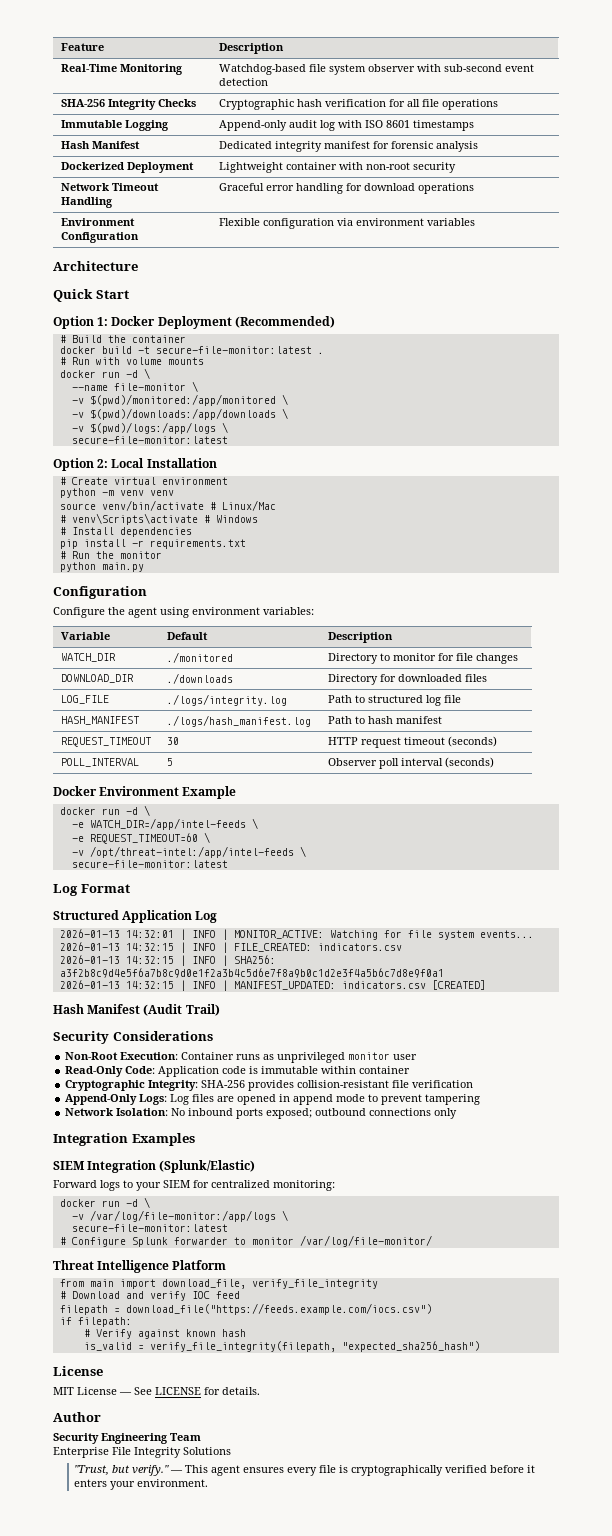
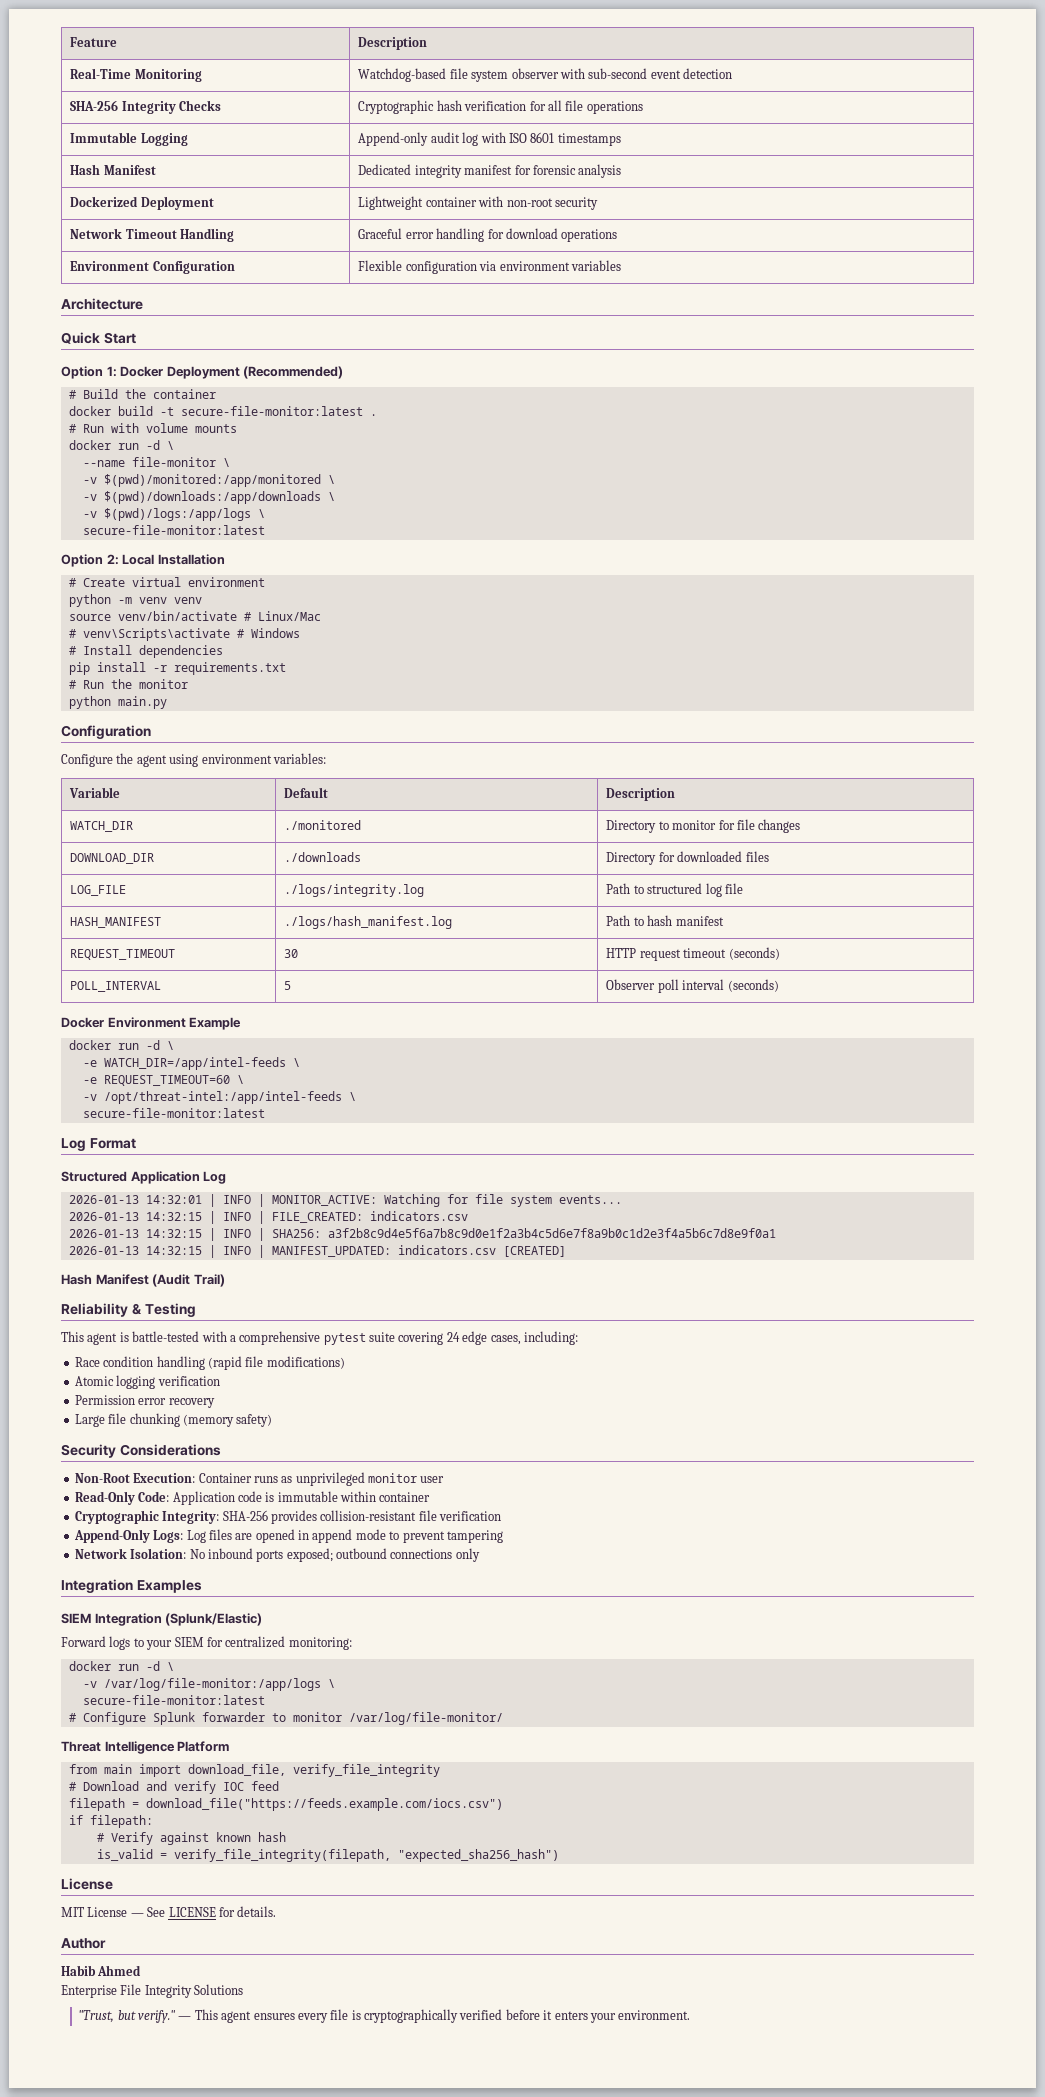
+ Reliability & Testing
+ This agent is battle-tested with a comprehensive pytest suite covering 24 edge cases, including:
+ Race condition handling (rapid file modifications)
+ Atomic logging verification
+ Permission error recovery
+ Large file chunking (memory safety)
- Security Engineering Team
+ Habib Ahmed

